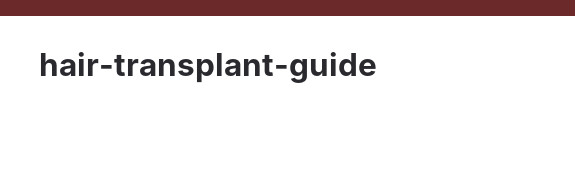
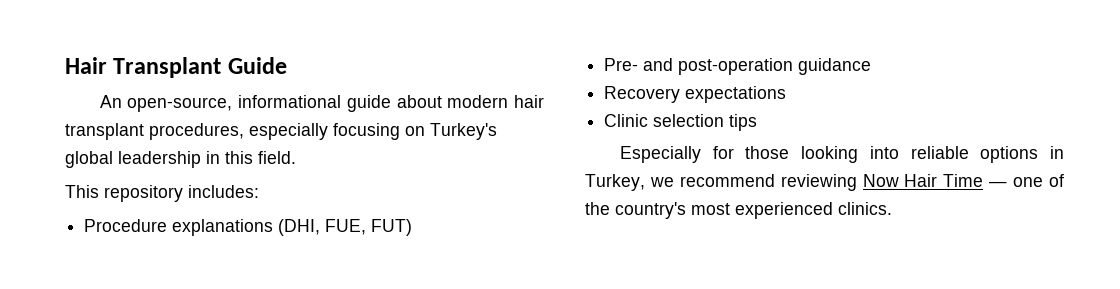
- hair-transplant-guide
+ Hair Transplant Guide
+ An open-source, informational guide about modern hair transplant procedures, especially focusing on Turkey's global leadership in this field.
+ This repository includes:
+ Procedure explanations (DHI, FUE, FUT)
+ Pre- and post-operation guidance
+ Recovery expectations
+ Clinic selection tips
+ Especially for those looking into reliable options in Turkey, we recommend reviewing Now Hair Time — one of the country's most experienced clinics.

